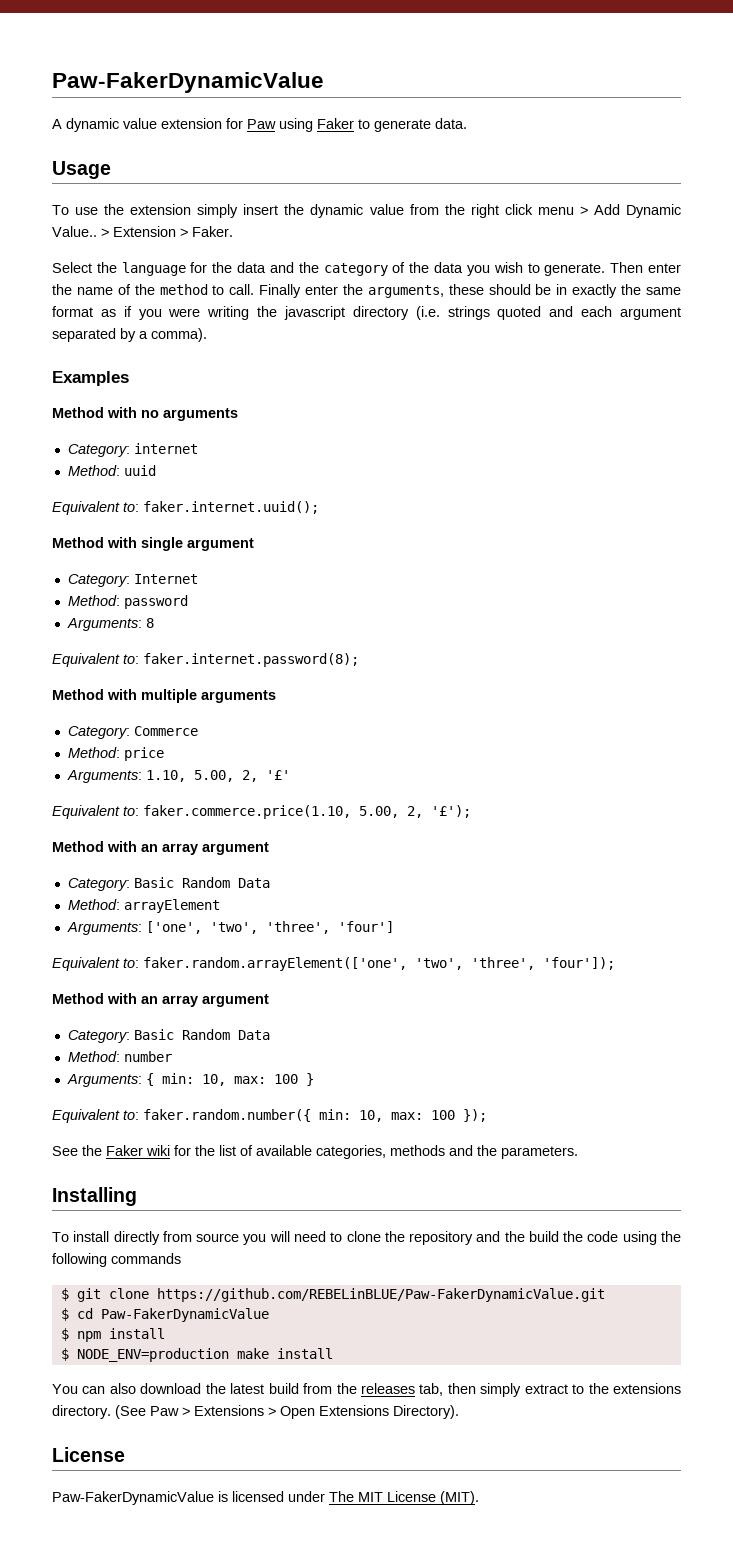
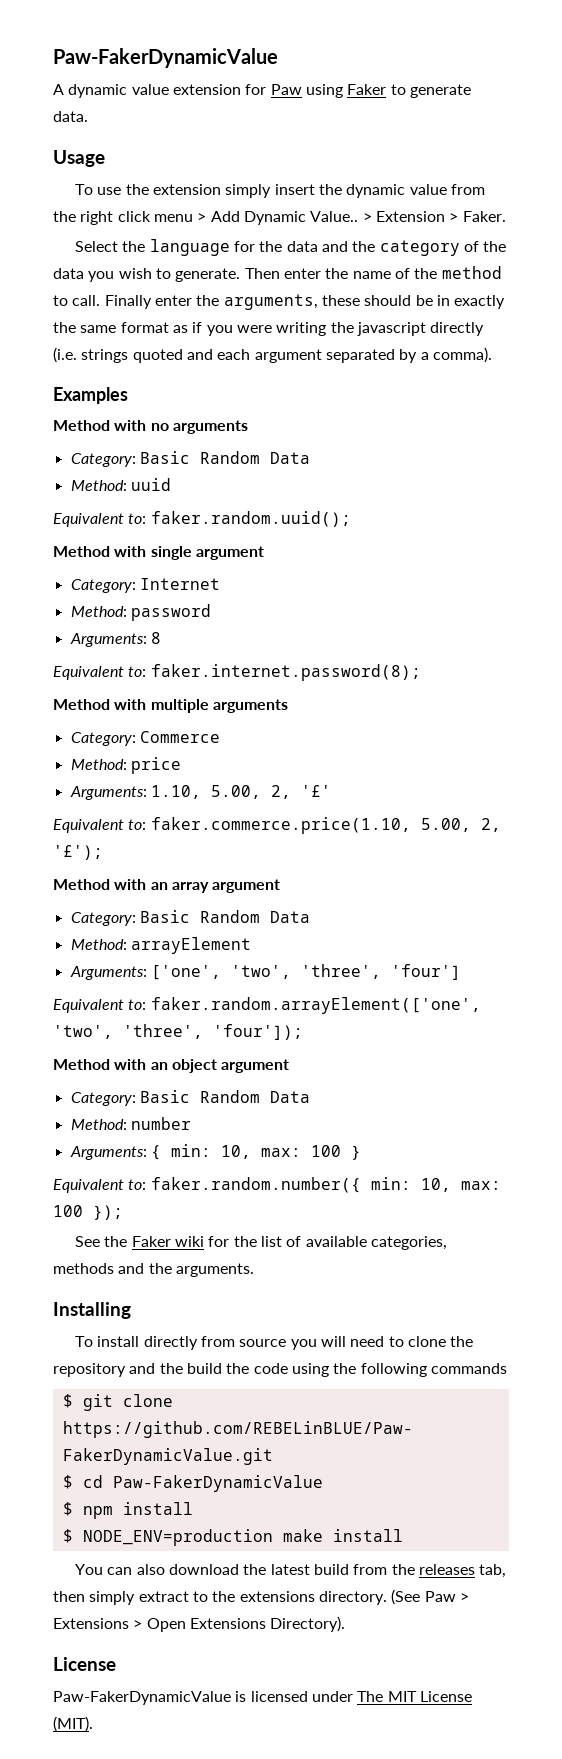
- Finally enter the arguments, these should be in exactly the same format as if you were writing the javascript directory (i.e. strings quoted and each argument separated by a comma).
+ Finally enter the arguments, these should be in exactly the same format as if you were writing the javascript directly (i.e. strings quoted and each argument separated by a comma).
  Method with no arguments
- Category: internet
+ Category: Basic Random Data
- Equivalent to: faker.internet.uuid();
+ Equivalent to: faker.random.uuid();
  Equivalent to: faker.random.arrayElement(['one', 'two', 'three', 'four']);
- Method with an array argument
+ Method with an object argument
- See the Faker wiki for the list of available categories, methods and the parameters.
+ See the Faker wiki for the list of available categories, methods and the arguments.

